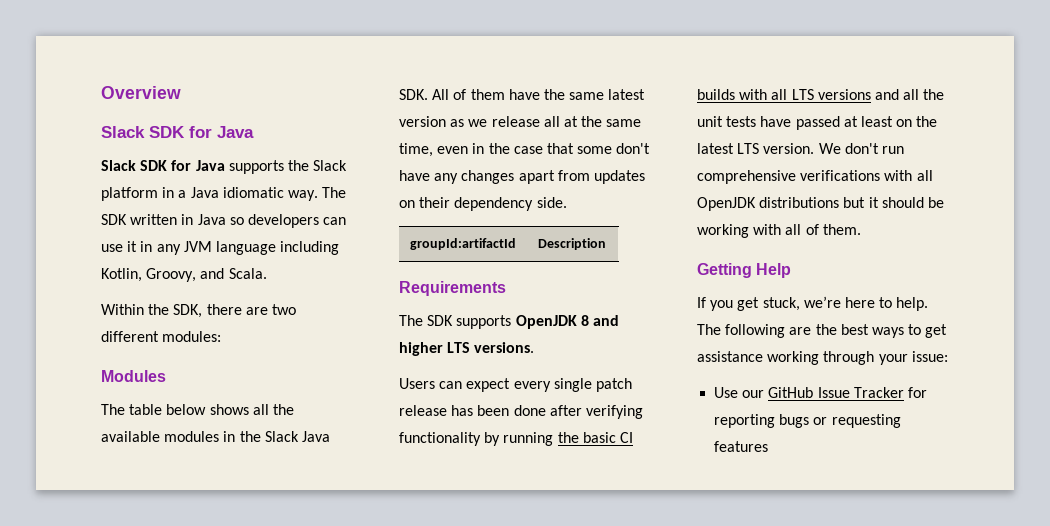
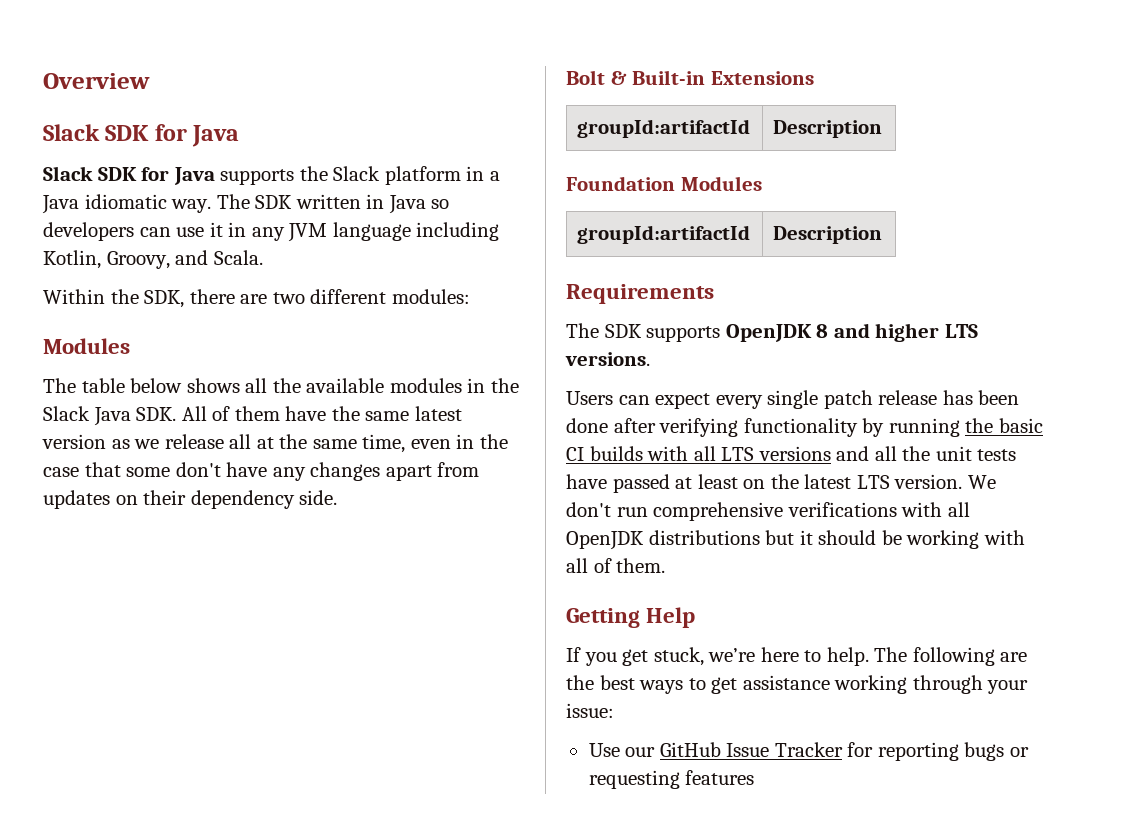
+ Bolt & Built-in Extensions
+ groupId:artifactId | Description
+ Foundation Modules

